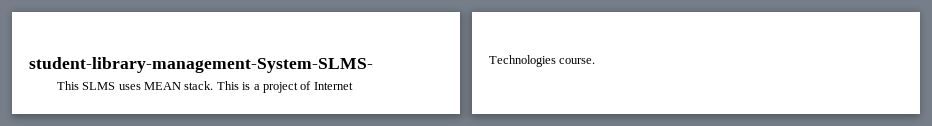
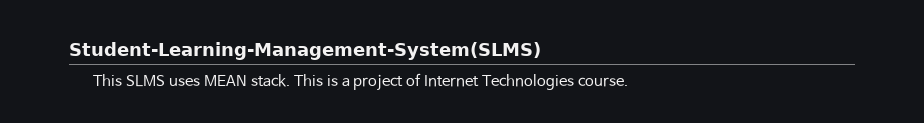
- student-library-management-System-SLMS-
+ Student-Learning-Management-System(SLMS)

